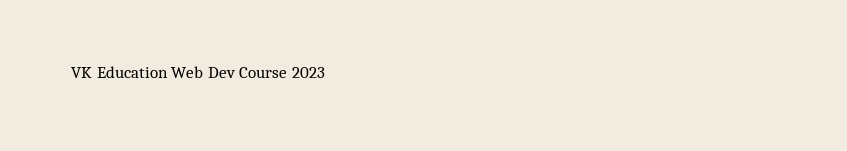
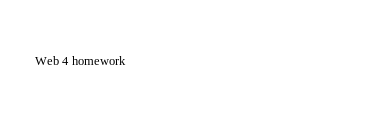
- VK Education Web Dev Course 2023
+ Web 4 homework

